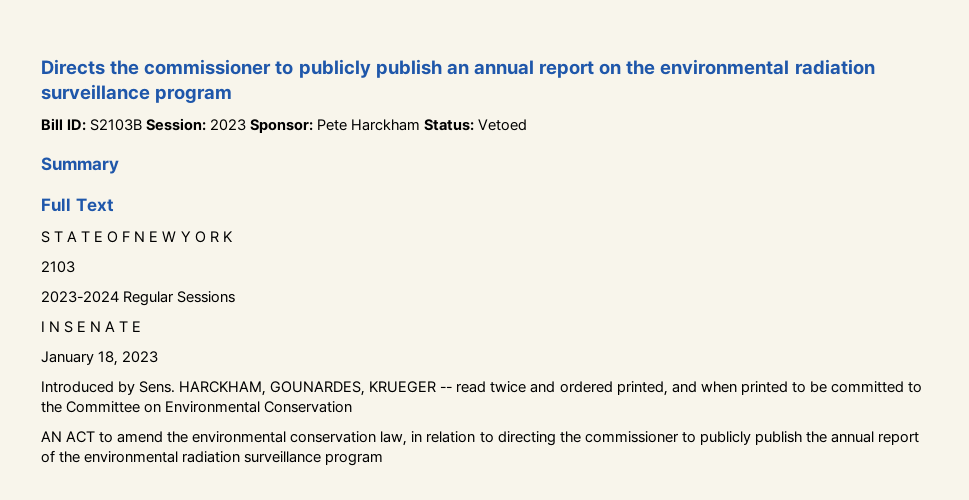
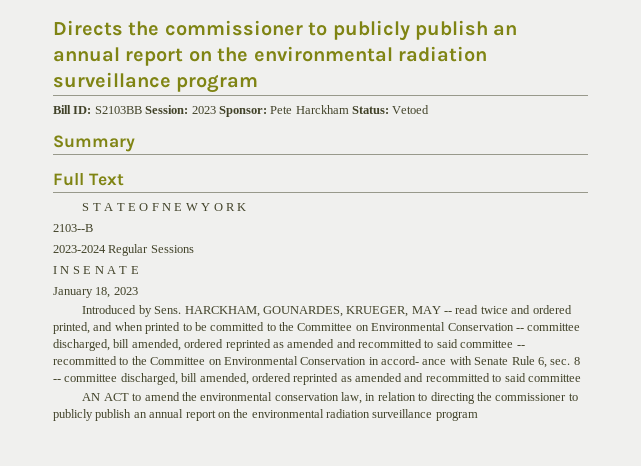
- Bill ID: S2103B Session: 2023 Sponsor: Pete Harckham Status: Vetoed
+ Bill ID: S2103BB Session: 2023 Sponsor: Pete Harckham Status: Vetoed
- 2103
+ 2103--B
- HARCKHAM, GOUNARDES, KRUEGER -- read twice and ordered printed, and when printed to be committed to the Committee on Environmental Conservation
+ HARCKHAM, GOUNARDES, KRUEGER, MAY -- read twice and ordered printed, and when printed to be committed to the Committee on Environmental Conservation -- committee discharged, bill amended, ordered reprinted as amended and recommitted to said committee -- recommitted to the Committee on Environmental Conservation in accord- ance with Senate Rule 6, sec. 8 -- committee discharged, bill amended, ordered reprinted as amended and recommitted to said committee
- AN ACT to amend the environmental conservation law, in relation to directing the commissioner to publicly publish the annual report of the environmental radiation surveillance program
+ AN ACT to amend the environmental conservation law, in relation to directing the commissioner to publicly publish an annual report on the environmental radiation surveillance program

